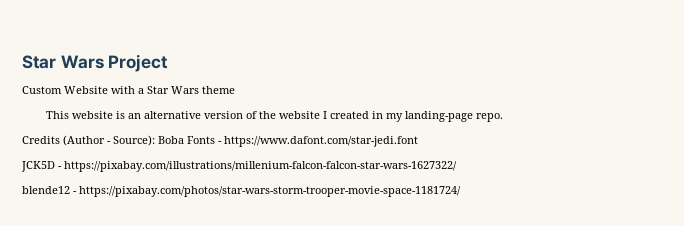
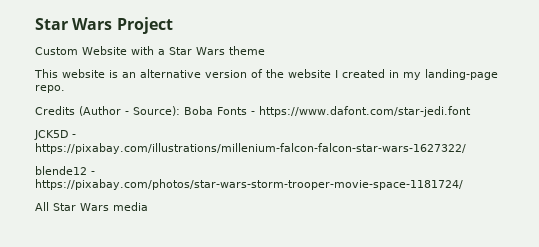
+ All Star Wars media

